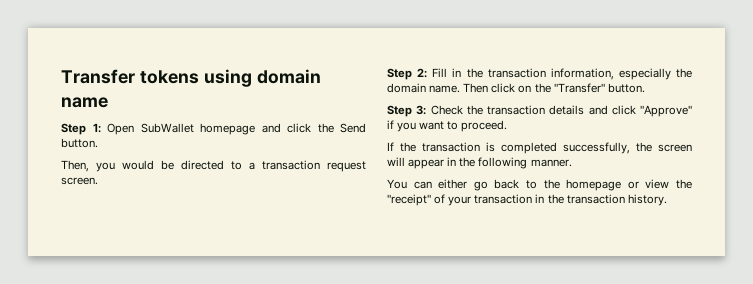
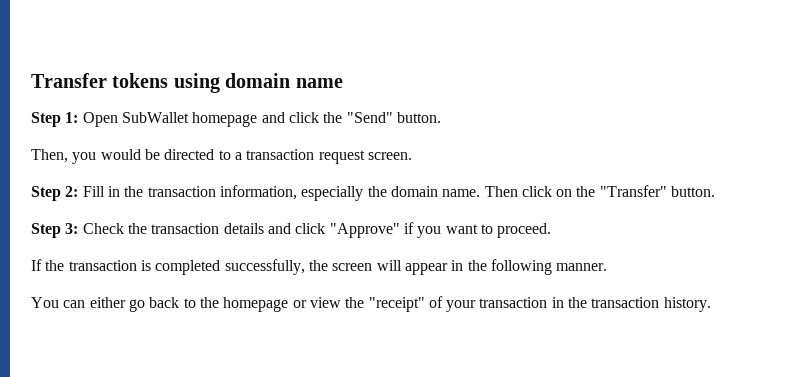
- Step 1: Open SubWallet homepage and click the Send button.
+ Step 1: Open SubWallet homepage and click the "Send" button.

